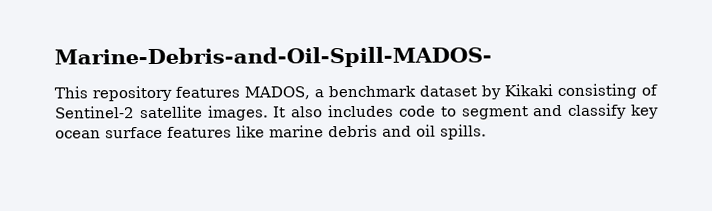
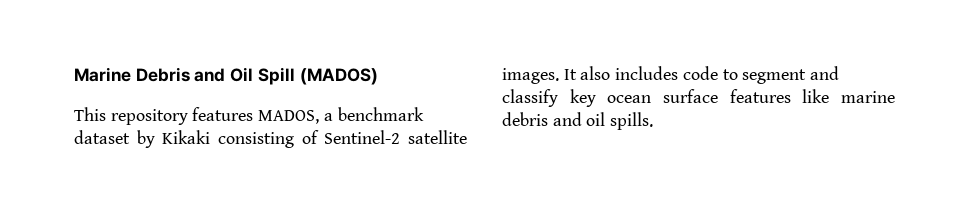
- Marine-Debris-and-Oil-Spill-MADOS-
+ Marine Debris and Oil Spill (MADOS)

